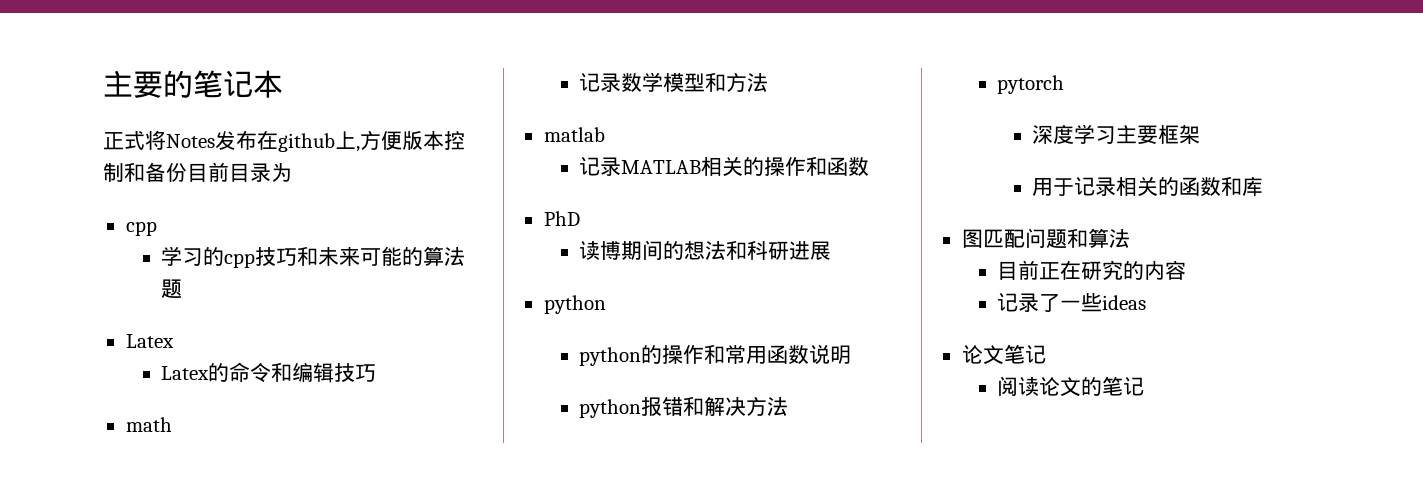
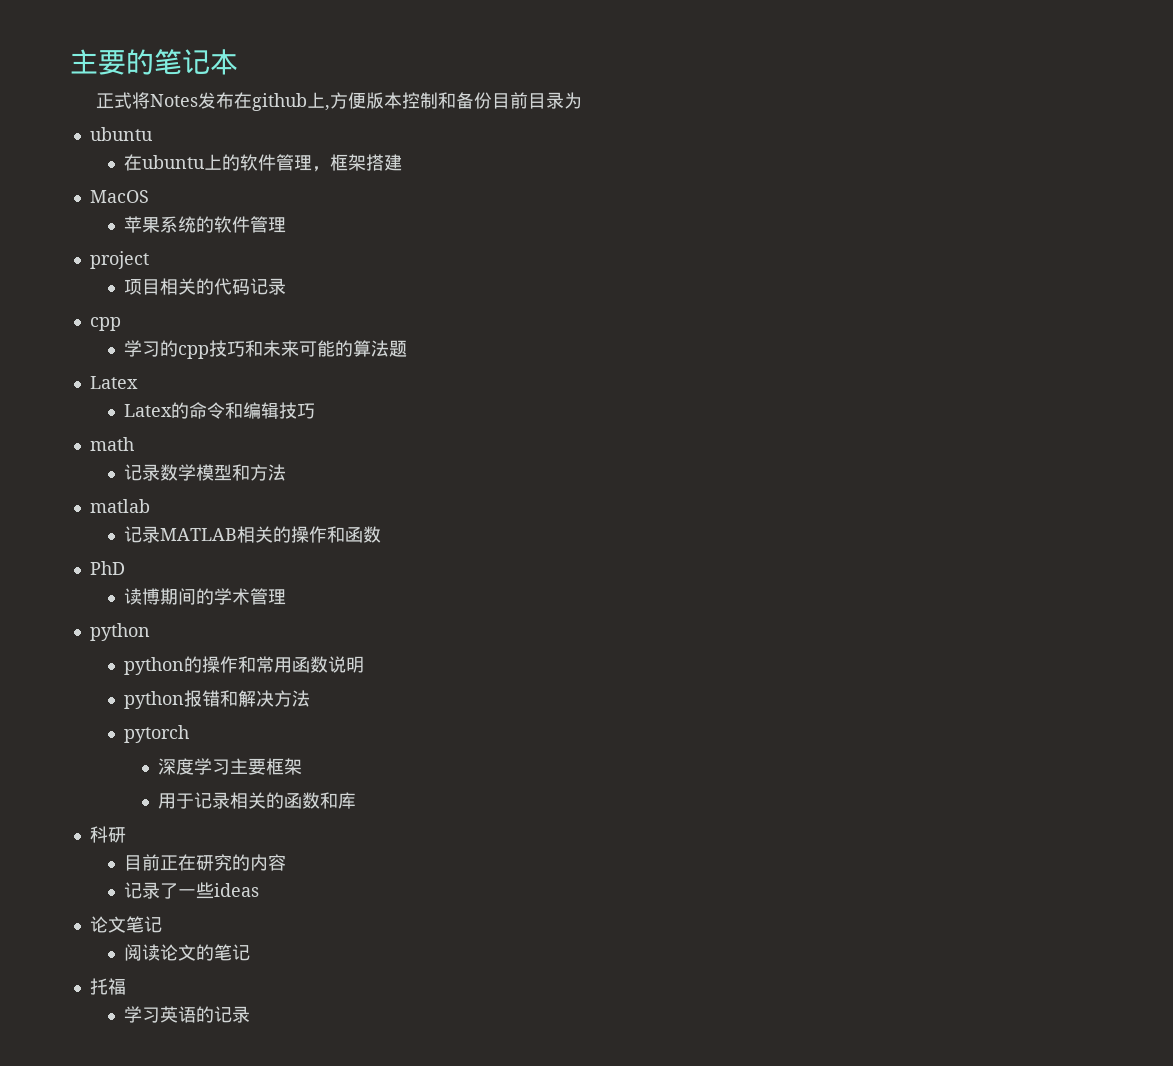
  正式将Notes发布在github上,方便版本控制和备份目前目录为
+ ubuntu
+ 在ubuntu上的软件管理，框架搭建
+ MacOS
+ 苹果系统的软件管理
+ project
+ 项目相关的代码记录
- 读博期间的想法和科研进展
+ 读博期间的学术管理
- 图匹配问题和算法
+ 科研
+ 托福
+ 学习英语的记录

